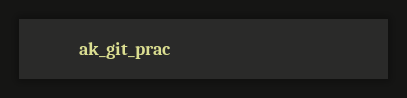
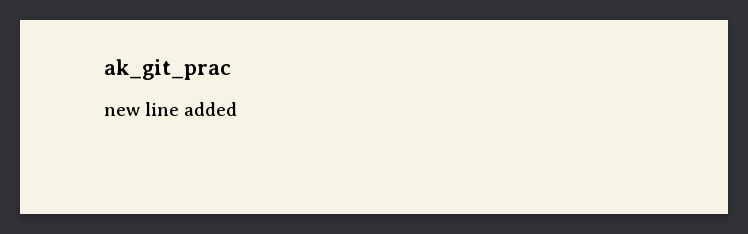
+ new line added

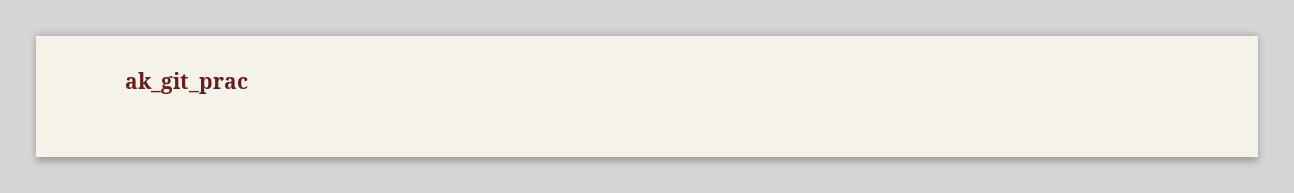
- new line added

